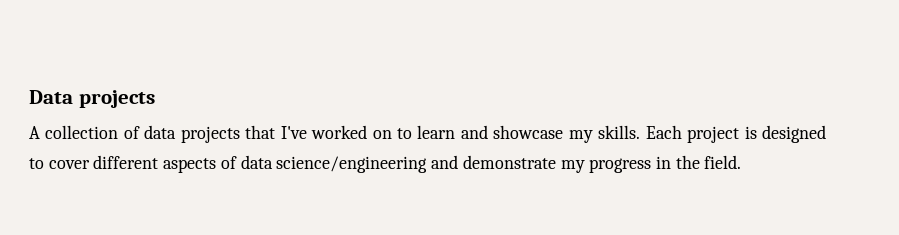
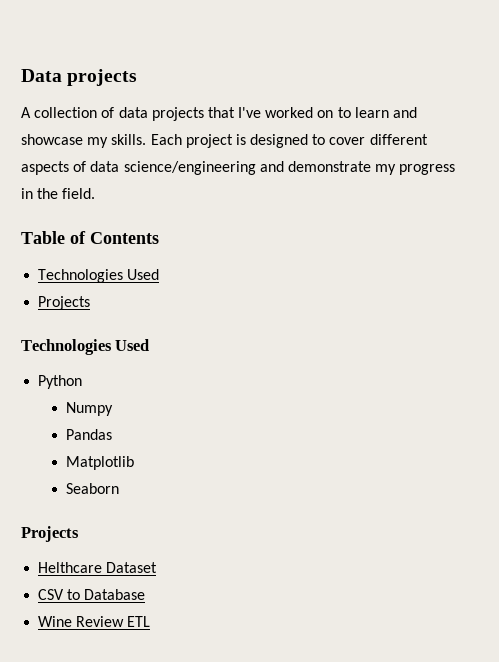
+ Table of Contents
+ Technologies Used
+ Projects
+ Technologies Used
+ Python
+ Numpy
+ Pandas
+ Matplotlib
+ Seaborn
+ Projects
+ Helthcare Dataset
+ CSV to Database
+ Wine Review ETL

